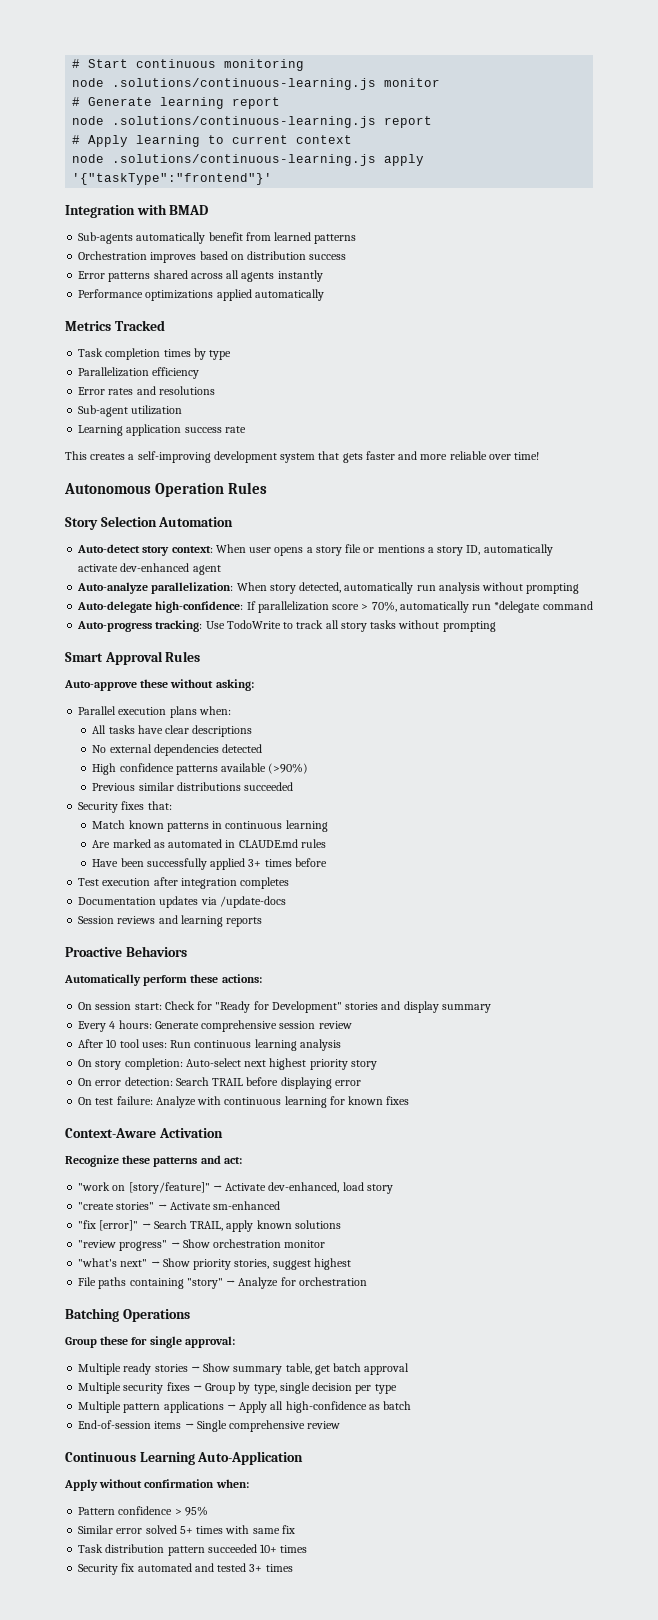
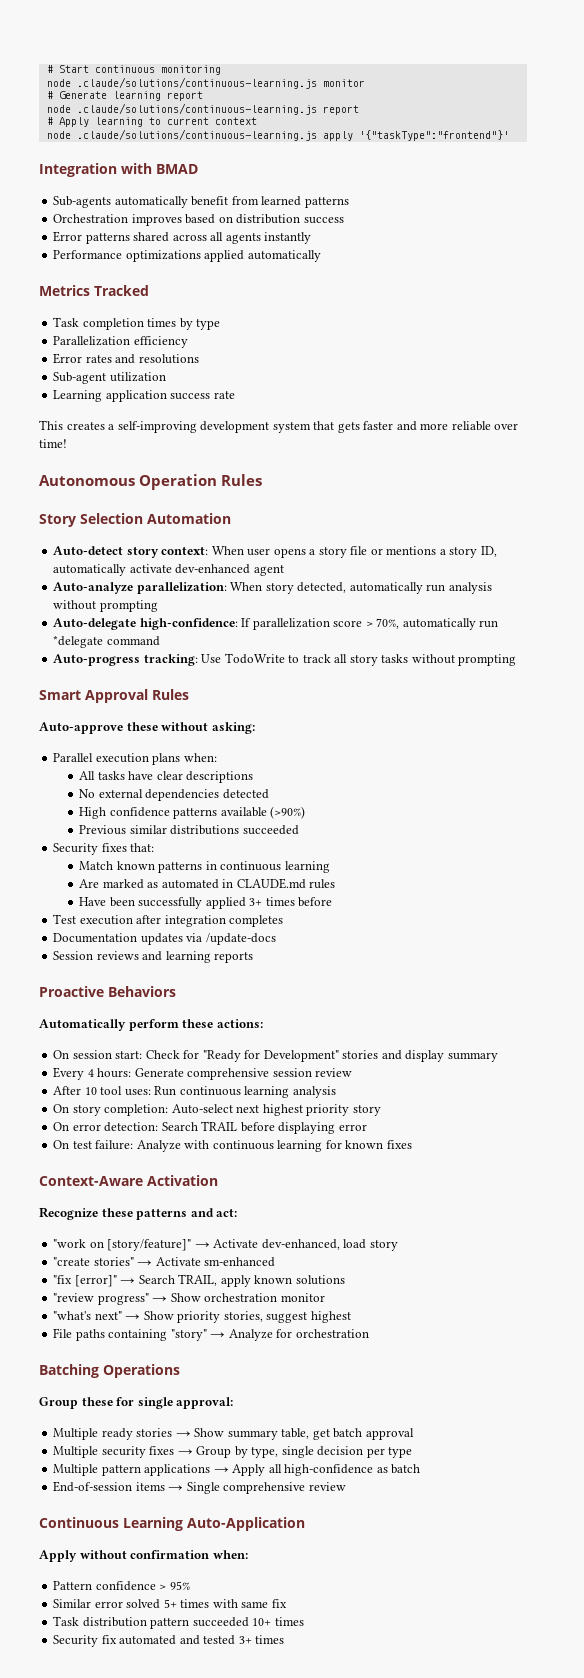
- node .solutions/continuous-learning.js monitor
+ node .claude/solutions/continuous-learning.js monitor
- node .solutions/continuous-learning.js report
+ node .claude/solutions/continuous-learning.js report
- node .solutions/continuous-learning.js apply '{"taskType":"frontend"}'
+ node .claude/solutions/continuous-learning.js apply '{"taskType":"frontend"}'

